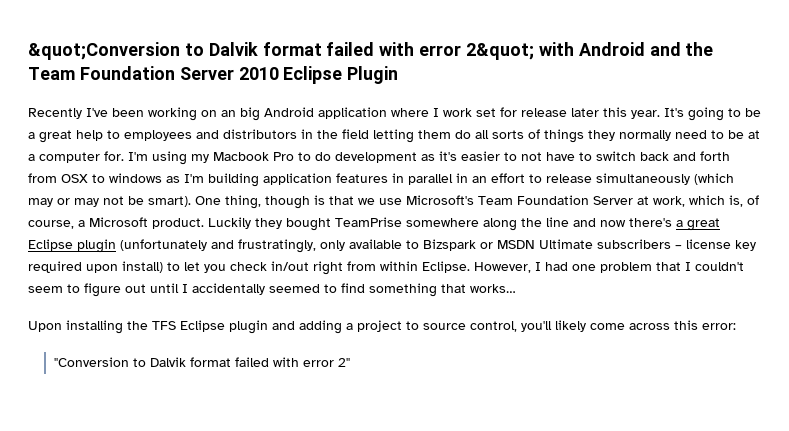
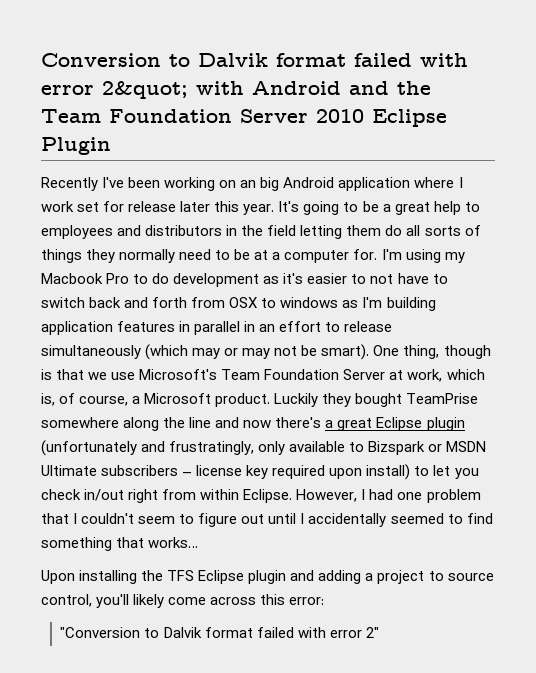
- &quot;Conversion to Dalvik format failed with error 2&quot; with Android and the Team Foundation Server 2010 Eclipse Plugin
+ Conversion to Dalvik format failed with error 2&quot; with Android and the Team Foundation Server 2010 Eclipse Plugin

